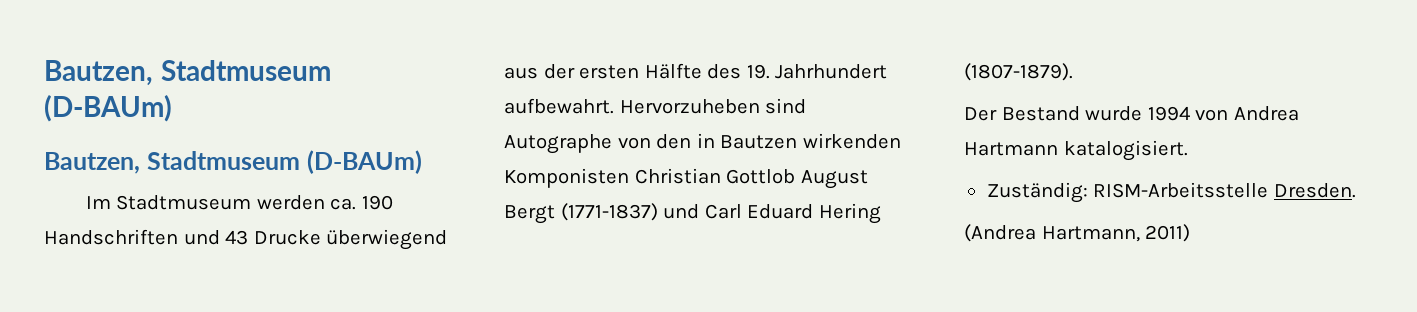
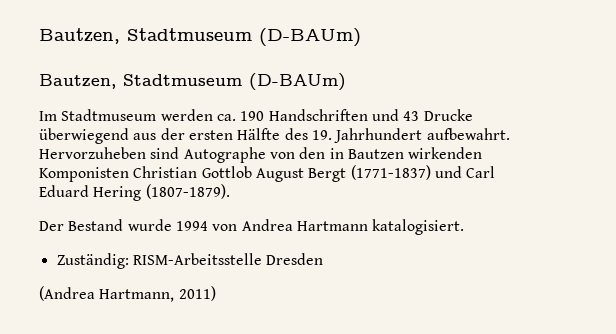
- Zuständig: RISM-Arbeitsstelle Dresden.
+ Zuständig: RISM-Arbeitsstelle Dresden

